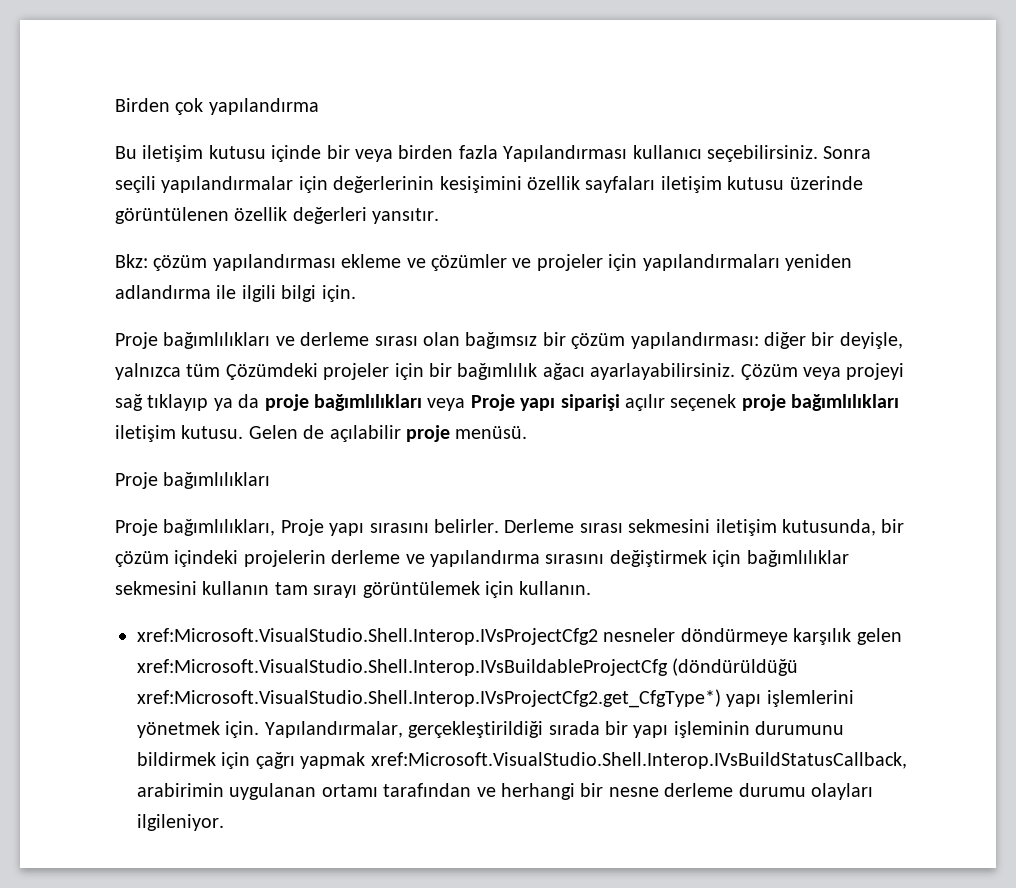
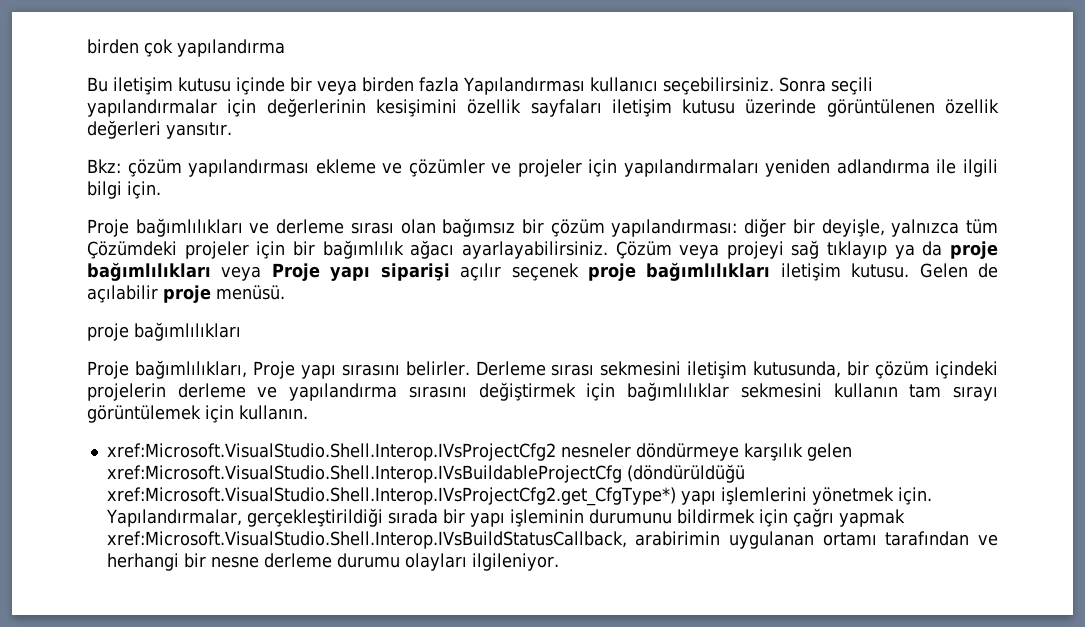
- Birden çok yapılandırma
+ birden çok yapılandırma
  Gelen de açılabilir proje menüsü.
- Proje bağımlılıkları
+ proje bağımlılıkları

